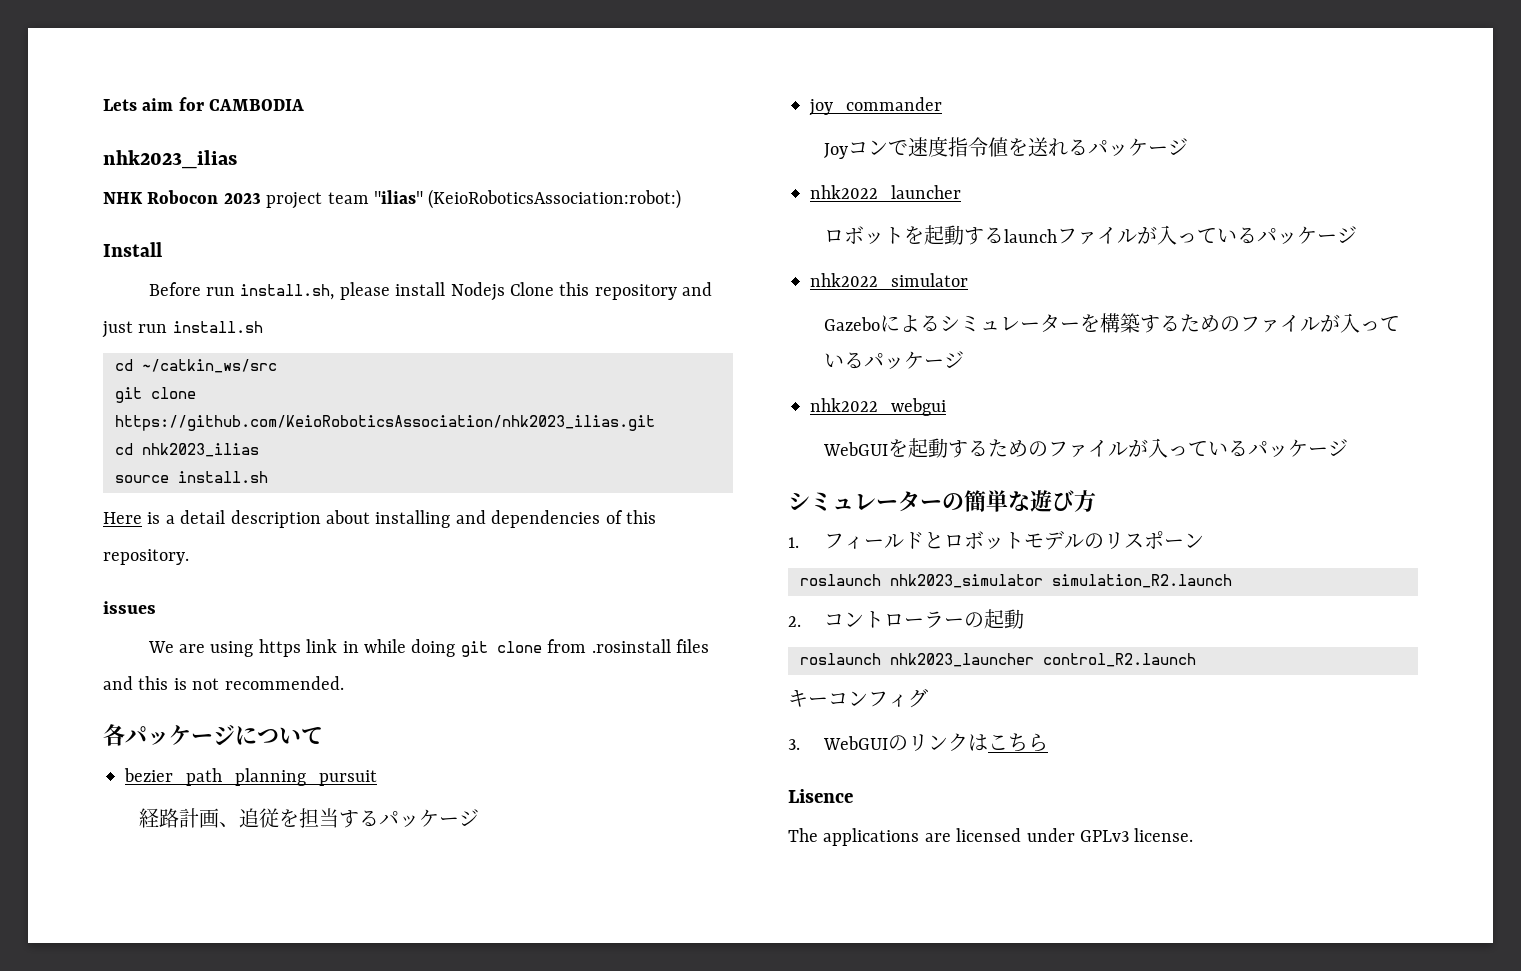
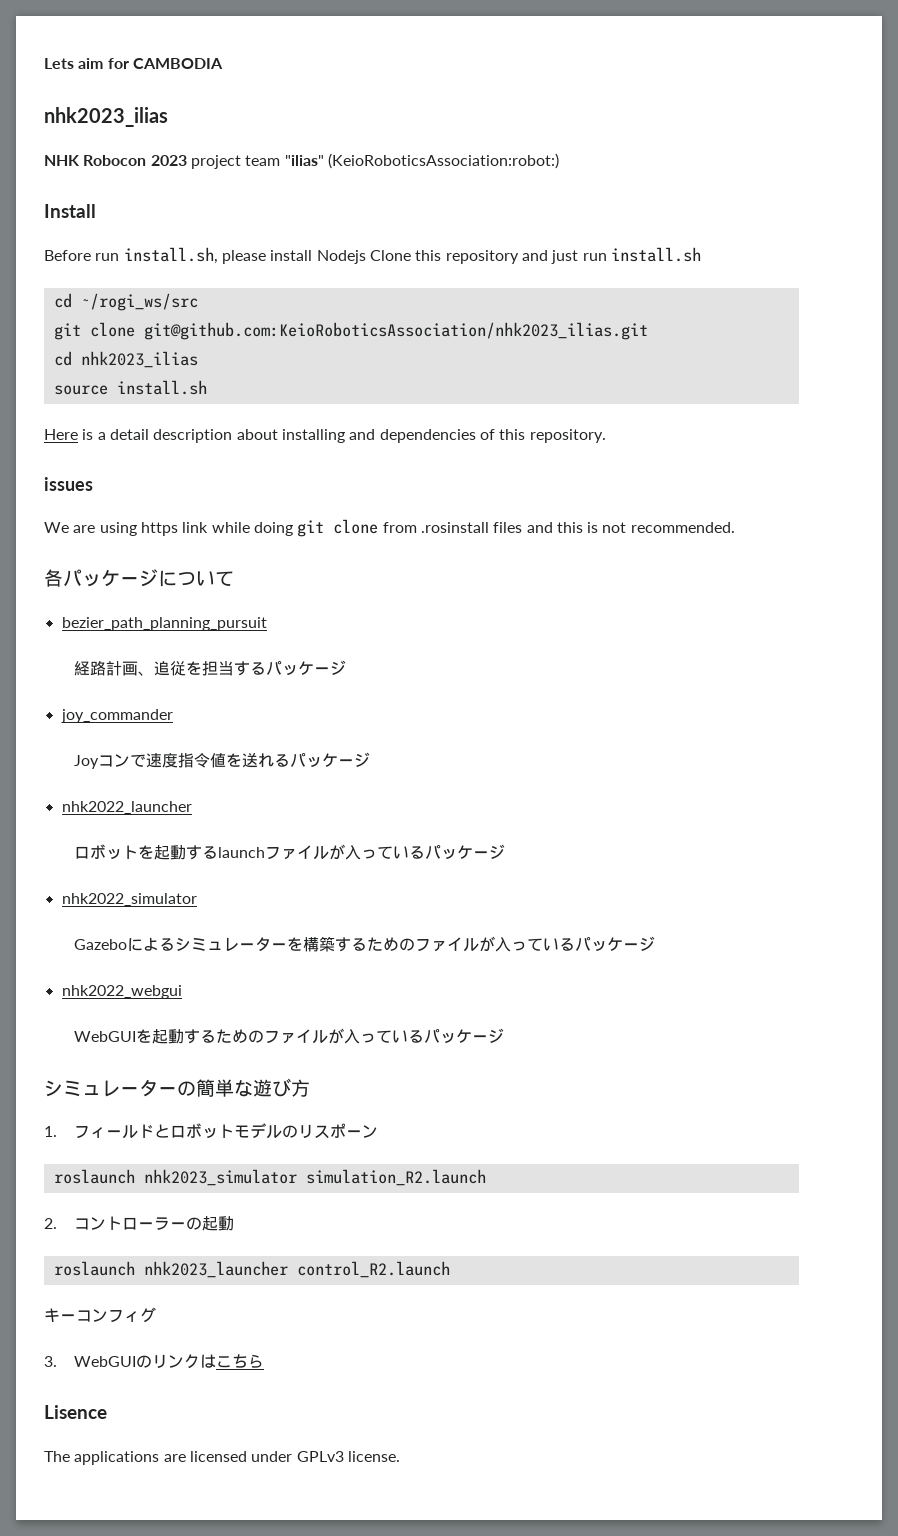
- cd ~/catkin_ws/src
- git clone https://github.com/KeioRoboticsAssociation/nhk2023_ilias.git
+ cd ~/rogi_ws/src
+ git clone git@github.com:KeioRoboticsAssociation/nhk2023_ilias.git
- We are using https link in while doing git clone from .rosinstall files and this is not recommended.
+ We are using https link while doing git clone from .rosinstall files and this is not recommended.

